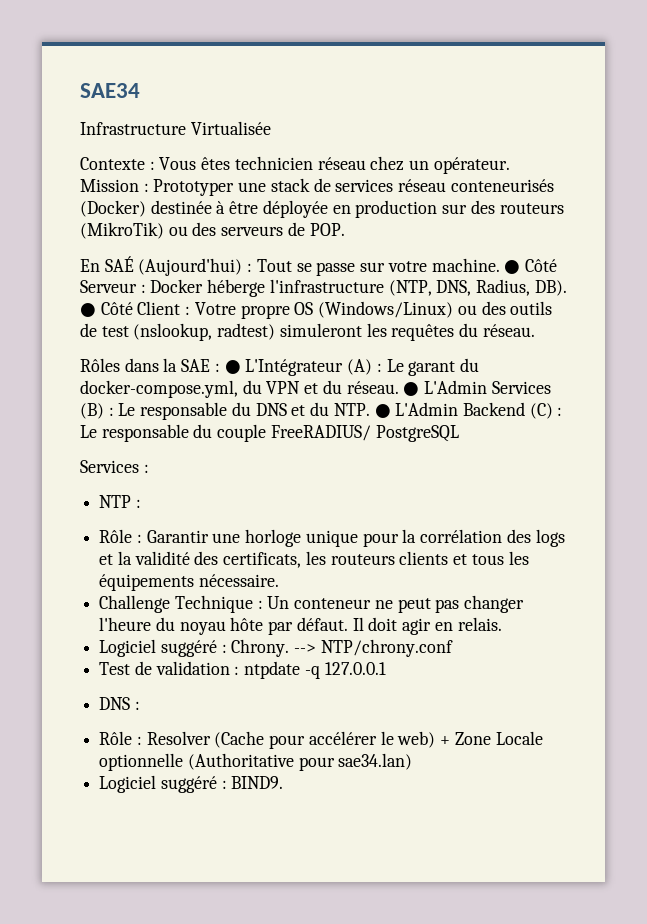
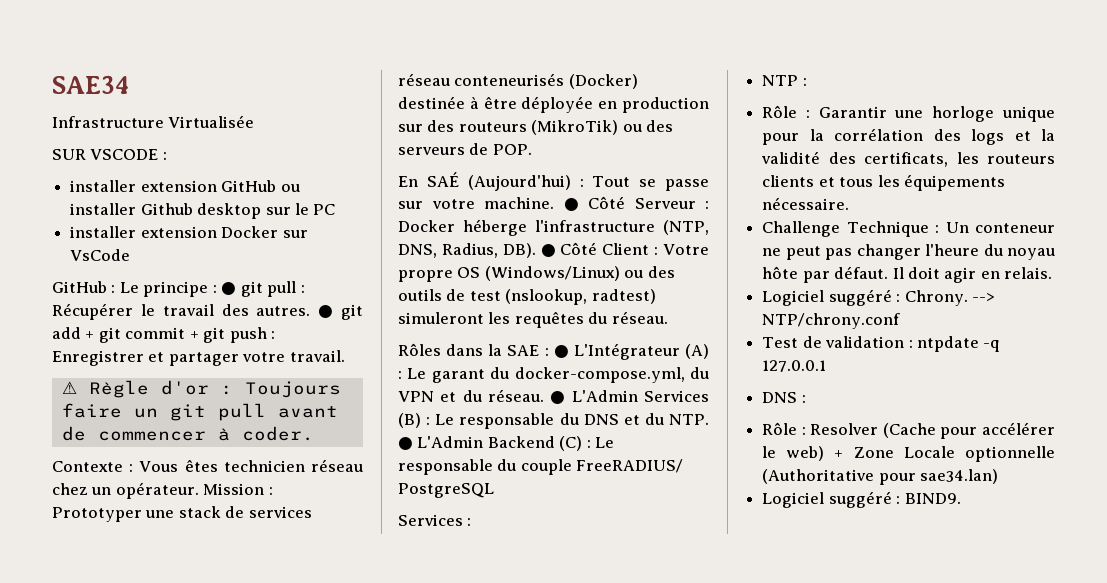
+ SUR VSCODE :
+ installer extension GitHub ou installer Github desktop sur le PC
+ installer extension Docker sur VsCode
+ GitHub : Le principe : ● git pull : Récupérer le travail des autres. ● git add + git commit + git push : Enregistrer et partager votre travail.
+ ⚠ Règle d'or : Toujours faire un git pull avant de commencer à coder.

